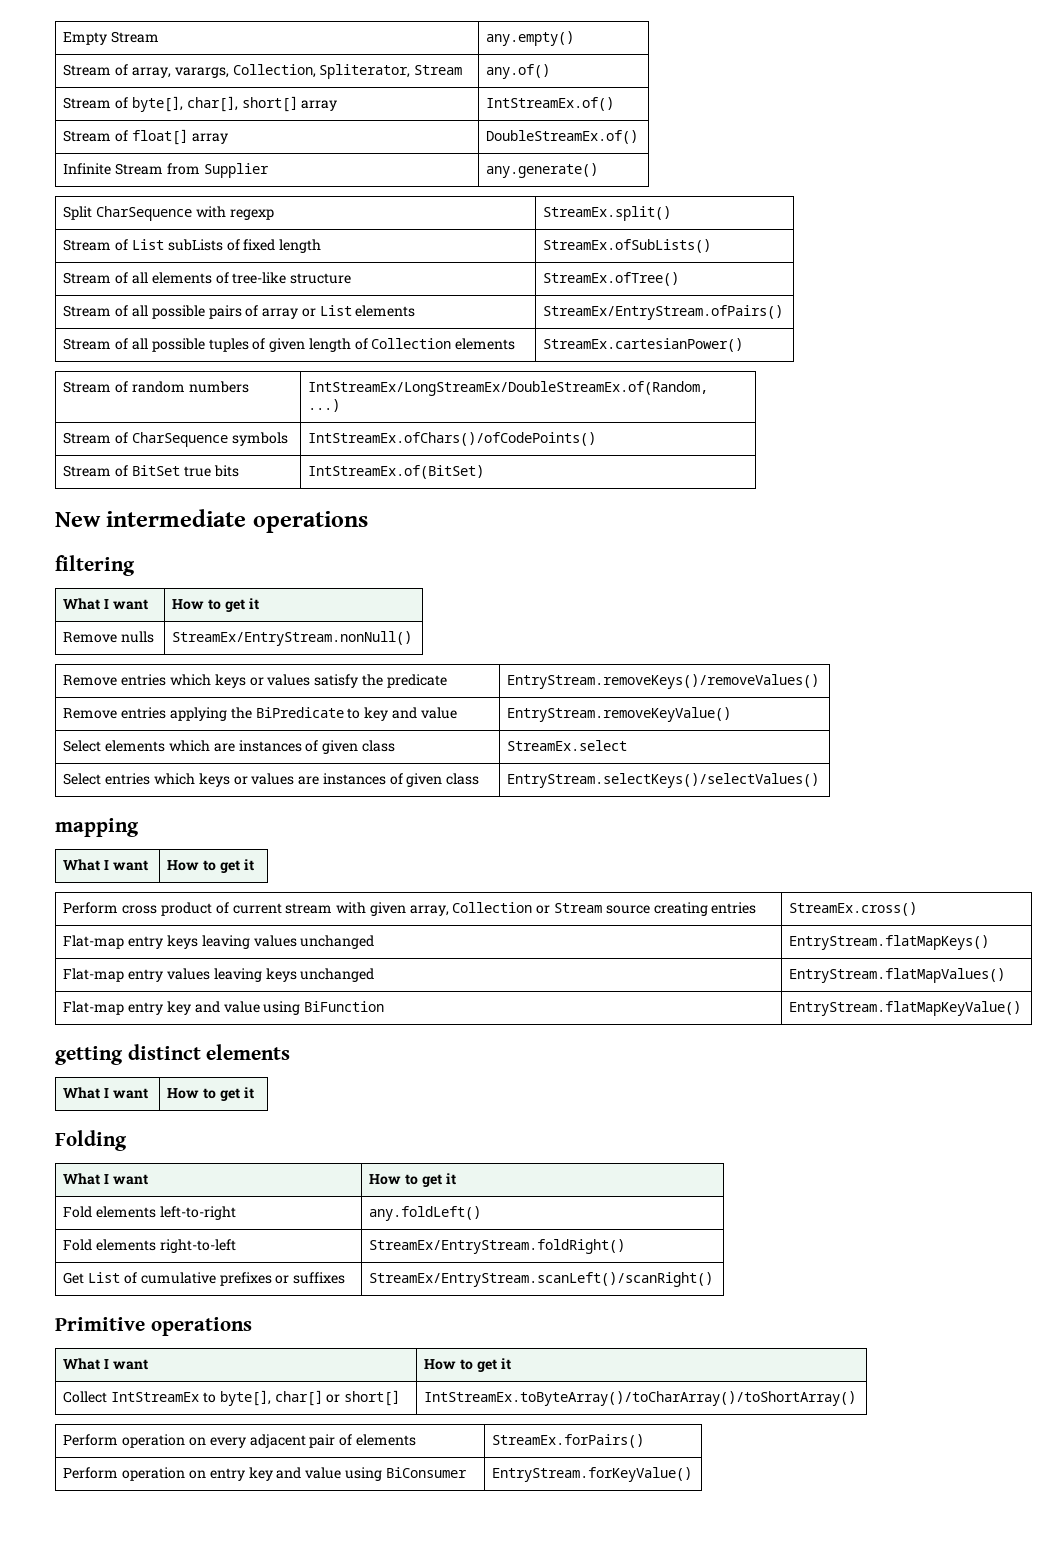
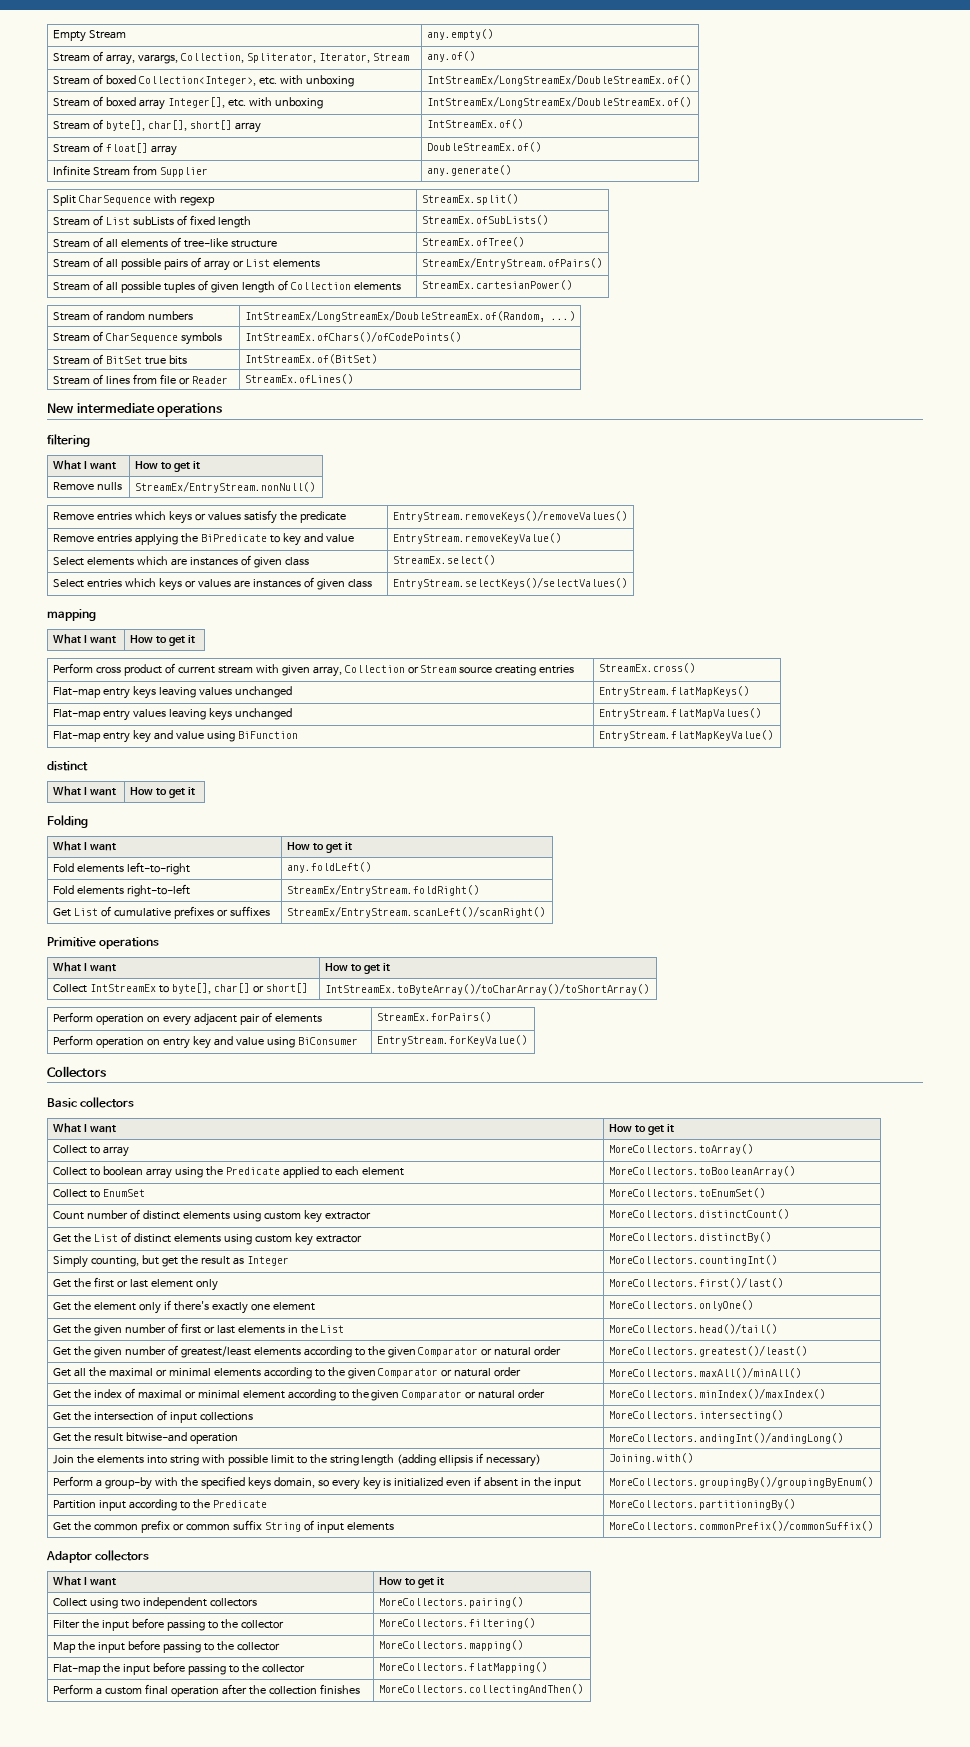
- Stream of array, varargs, Collection, Spliterator, Stream | any.of()
+ Stream of array, varargs, Collection, Spliterator, Iterator, Stream | any.of()
+ Stream of boxed Collection<Integer>, etc. with unboxing | IntStreamEx/LongStreamEx/DoubleStreamEx.of()
+ Stream of boxed array Integer[], etc. with unboxing | IntStreamEx/LongStreamEx/DoubleStreamEx.of()
+ Stream of lines from file or Reader | StreamEx.ofLines()
- Select elements which are instances of given class | StreamEx.select
+ Select elements which are instances of given class | StreamEx.select()
  Flat-map entry key and value using BiFunction | EntryStream.flatMapKeyValue()
- getting distinct elements
+ distinct
+ Collectors
+ Basic collectors
+ What I want | How to get it
+ Collect to array | MoreCollectors.toArray()
+ Collect to boolean array using the Predicate applied to each element | MoreCollectors.toBooleanArray()
+ Collect to EnumSet | MoreCollectors.toEnumSet()
+ Count number of distinct elements using custom key extractor | MoreCollectors.distinctCount()
+ Get the List of distinct elements using custom key extractor | MoreCollectors.distinctBy()
+ Simply counting, but get the result as Integer | MoreCollectors.countingInt()
+ Get the first or last element only | MoreCollectors.first()/last()
+ Get the element only if there's exactly one element | MoreCollectors.onlyOne()
+ Get the given number of first or last elements in the List | MoreCollectors.head()/tail()
+ Get the given number of greatest/least elements according to the given Comparator or natural order | MoreCollectors.greatest()/least()
+ Get all the maximal or minimal elements according to the given Comparator or natural order | MoreCollectors.maxAll()/minAll()
+ Get the index of maximal or minimal element according to the given Comparator or natural order | MoreCollectors.minIndex()/maxIndex()
+ Get the intersection of input collections | MoreCollectors.intersecting()
+ Get the result bitwise-and operation | MoreCollectors.andingInt()/andingLong()
+ Join the elements into string with possible limit to the string length (adding ellipsis if necessary) | Joining.with()
+ Perform a group-by with the specified keys domain, so every key is initialized even if absent in the input | MoreCollectors.groupingBy()/groupingByEnum()
+ Partition input according to the Predicate | MoreCollectors.partitioningBy()
+ Get the common prefix or common suffix String of input elements | MoreCollectors.commonPrefix()/commonSuffix()
+ Adaptor collectors
+ What I want | How to get it
+ Collect using two independent collectors | MoreCollectors.pairing()
+ Filter the input before passing to the collector | MoreCollectors.filtering()
+ Map the input before passing to the collector | MoreCollectors.mapping()
+ Flat-map the input before passing to the collector | MoreCollectors.flatMapping()
+ Perform a custom final operation after the collection finishes | MoreCollectors.collectingAndThen()

